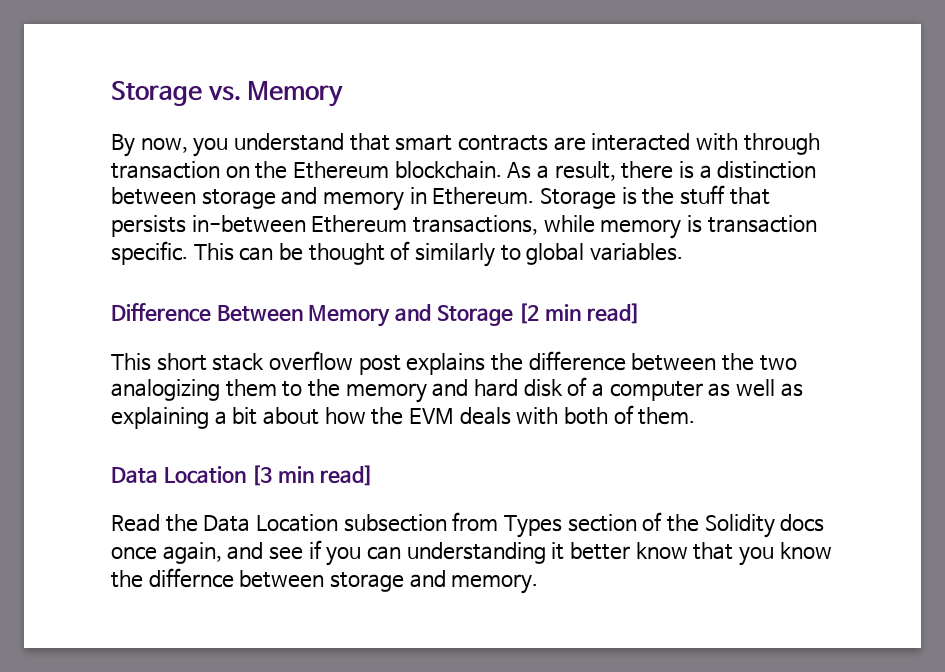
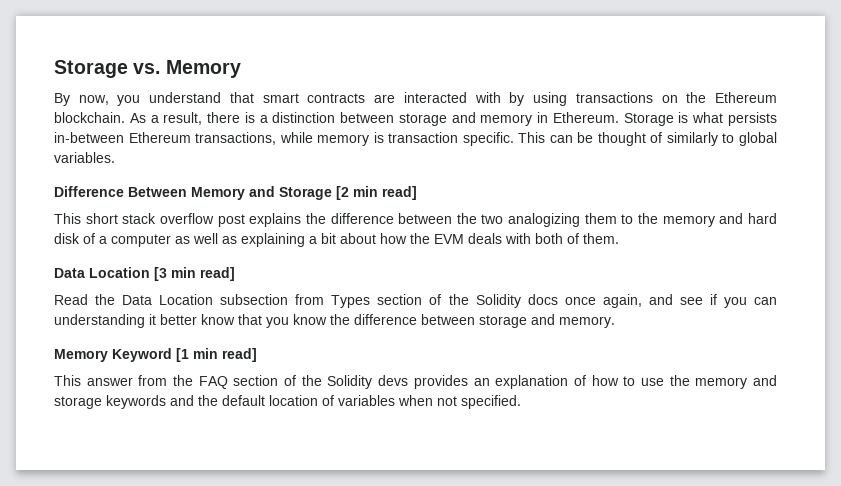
- By now, you understand that smart contracts are interacted with through transaction on the Ethereum blockchain.
+ By now, you understand that smart contracts are interacted with by using transactions on the Ethereum blockchain.
- Storage is the stuff that persists in-between Ethereum transactions, while memory is transaction specific.
+ Storage is what persists in-between Ethereum transactions, while memory is transaction specific.
- Read the Data Location subsection from Types section of the Solidity docs once again, and see if you can understanding it better know that you know the differnce between storage and memory.
+ Read the Data Location subsection from Types section of the Solidity docs once again, and see if you can understanding it better know that you know the difference between storage and memory.
+ Memory Keyword [1 min read]
+ This answer from the FAQ section of the Solidity devs provides an explanation of how to use the memory and storage keywords and the default location of variables when not specified.

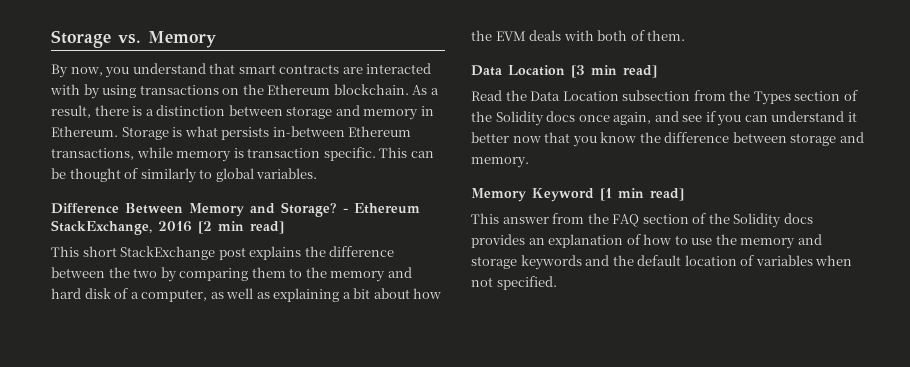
- Difference Between Memory and Storage [2 min read]
+ Difference Between Memory and Storage? - Ethereum StackExchange, 2016 [2 min read]
- This short stack overflow post explains the difference between the two analogizing them to the memory and hard disk of a computer as well as explaining a bit about how the EVM deals with both of them.
+ This short StackExchange post explains the difference between the two by comparing them to the memory and hard disk of a computer, as well as explaining a bit about how the EVM deals with both of them.
- Read the Data Location subsection from Types section of the Solidity docs once again, and see if you can understanding it better know that you know the difference between storage and memory.
+ Read the Data Location subsection from the Types section of the Solidity docs once again, and see if you can understand it better now that you know the difference between storage and memory.
- This answer from the FAQ section of the Solidity devs provides an explanation of how to use the memory and storage keywords and the default location of variables when not specified.
+ This answer from the FAQ section of the Solidity docs provides an explanation of how to use the memory and storage keywords and the default location of variables when not specified.

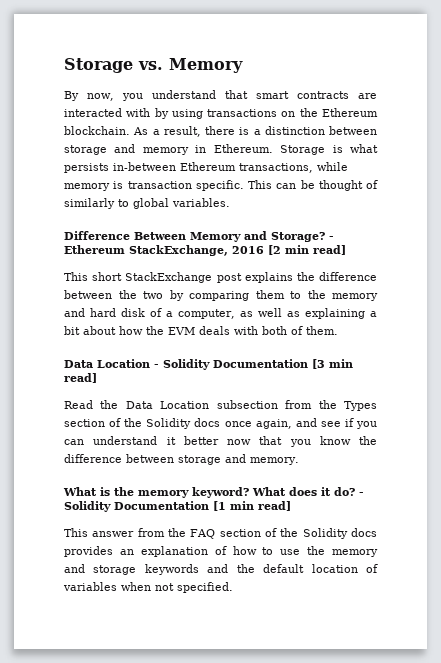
- Data Location [3 min read]
+ Data Location - Solidity Documentation [3 min read]
- Memory Keyword [1 min read]
+ What is the memory keyword? What does it do? - Solidity Documentation [1 min read]

